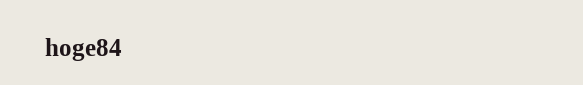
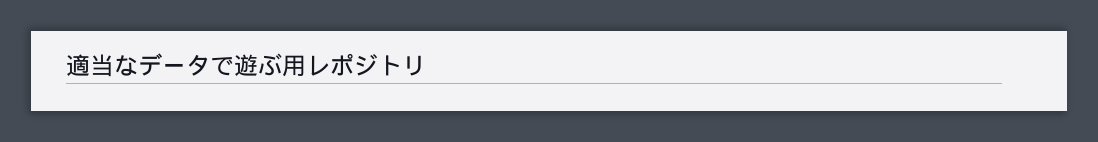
- hoge84
+ 適当なデータで遊ぶ用レポジトリ

